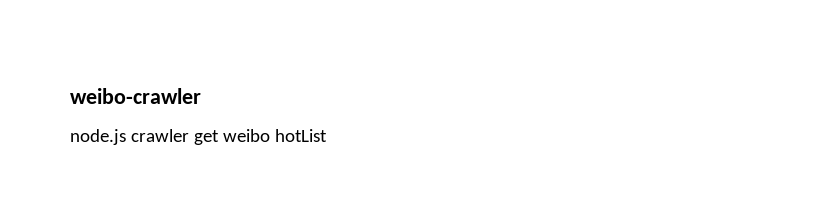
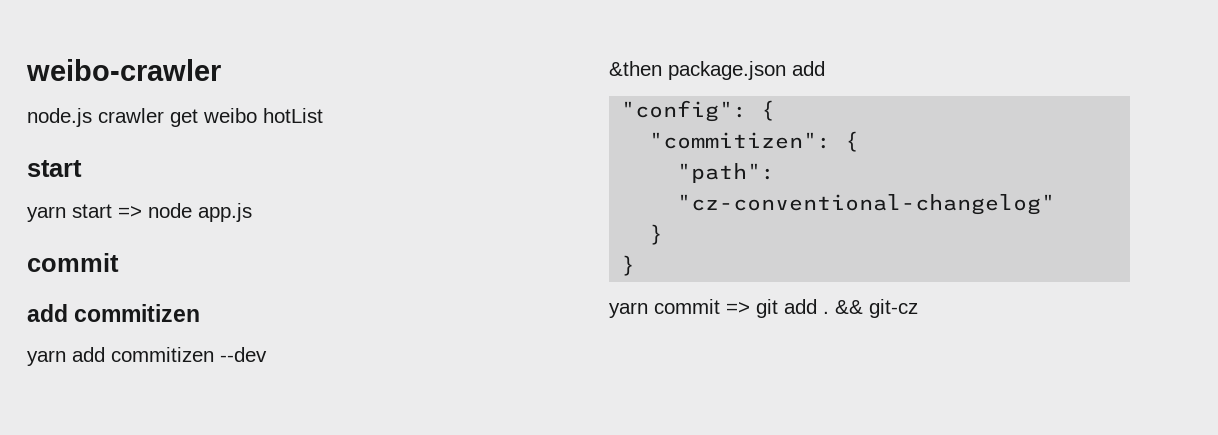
  node.js crawler get weibo hotList
+ start
+ yarn start => node app.js
+ commit
+ add commitizen
+ yarn add commitizen --dev
+ &then package.json add
+ "config": {
+ "commitizen": {
+ "path": "cz-conventional-changelog"
+ }
+ }
+ yarn commit => git add . && git-cz

